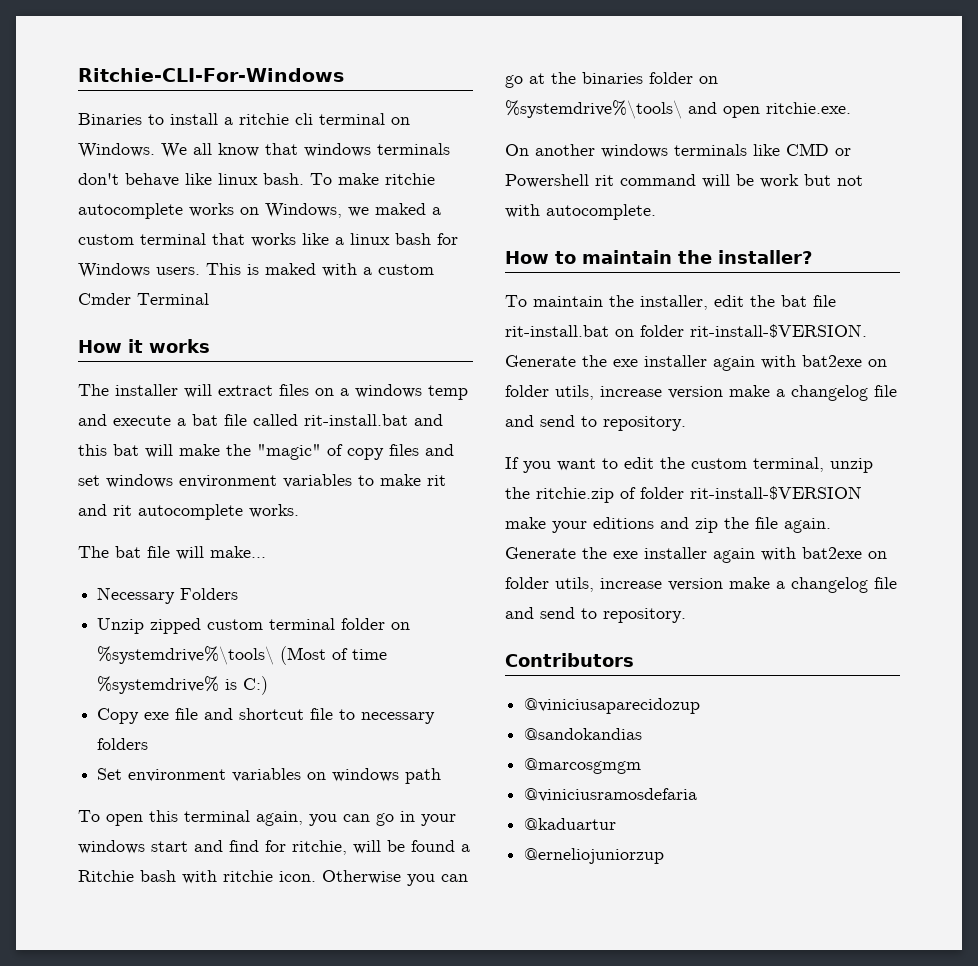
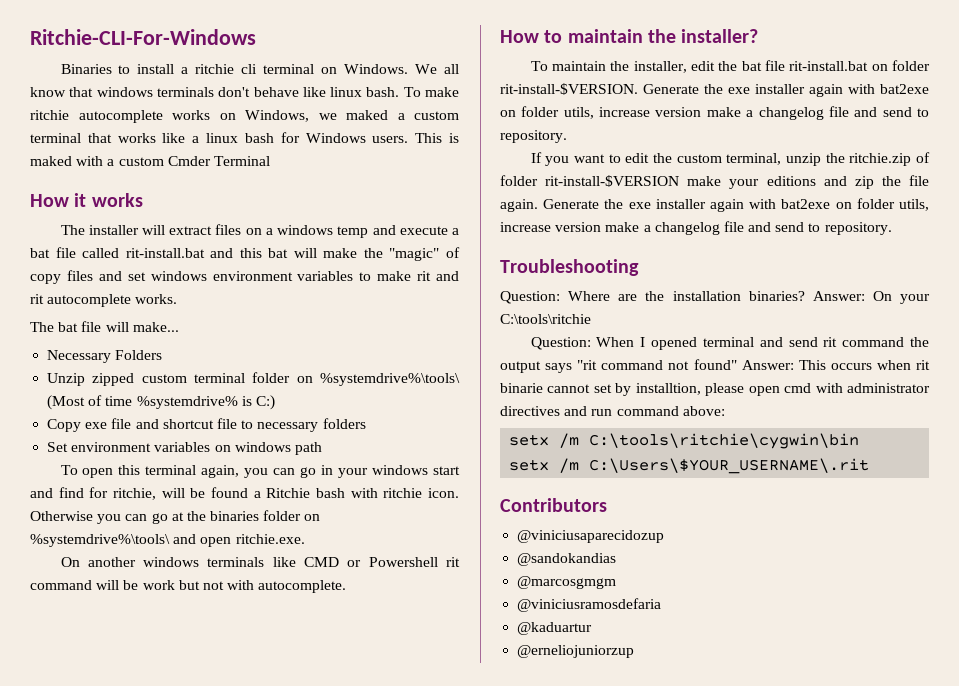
+ Troubleshooting
+ Question: Where are the installation binaries? Answer: On your C:\tools\ritchie
+ Question: When I opened terminal and send rit command the output says "rit command not found" Answer: This occurs when rit binarie cannot set by installtion, please open cmd with administrator directives and run command above:
+ setx /m C:\tools\ritchie\cygwin\bin
+ setx /m C:\Users\$YOUR_USERNAME\.rit

